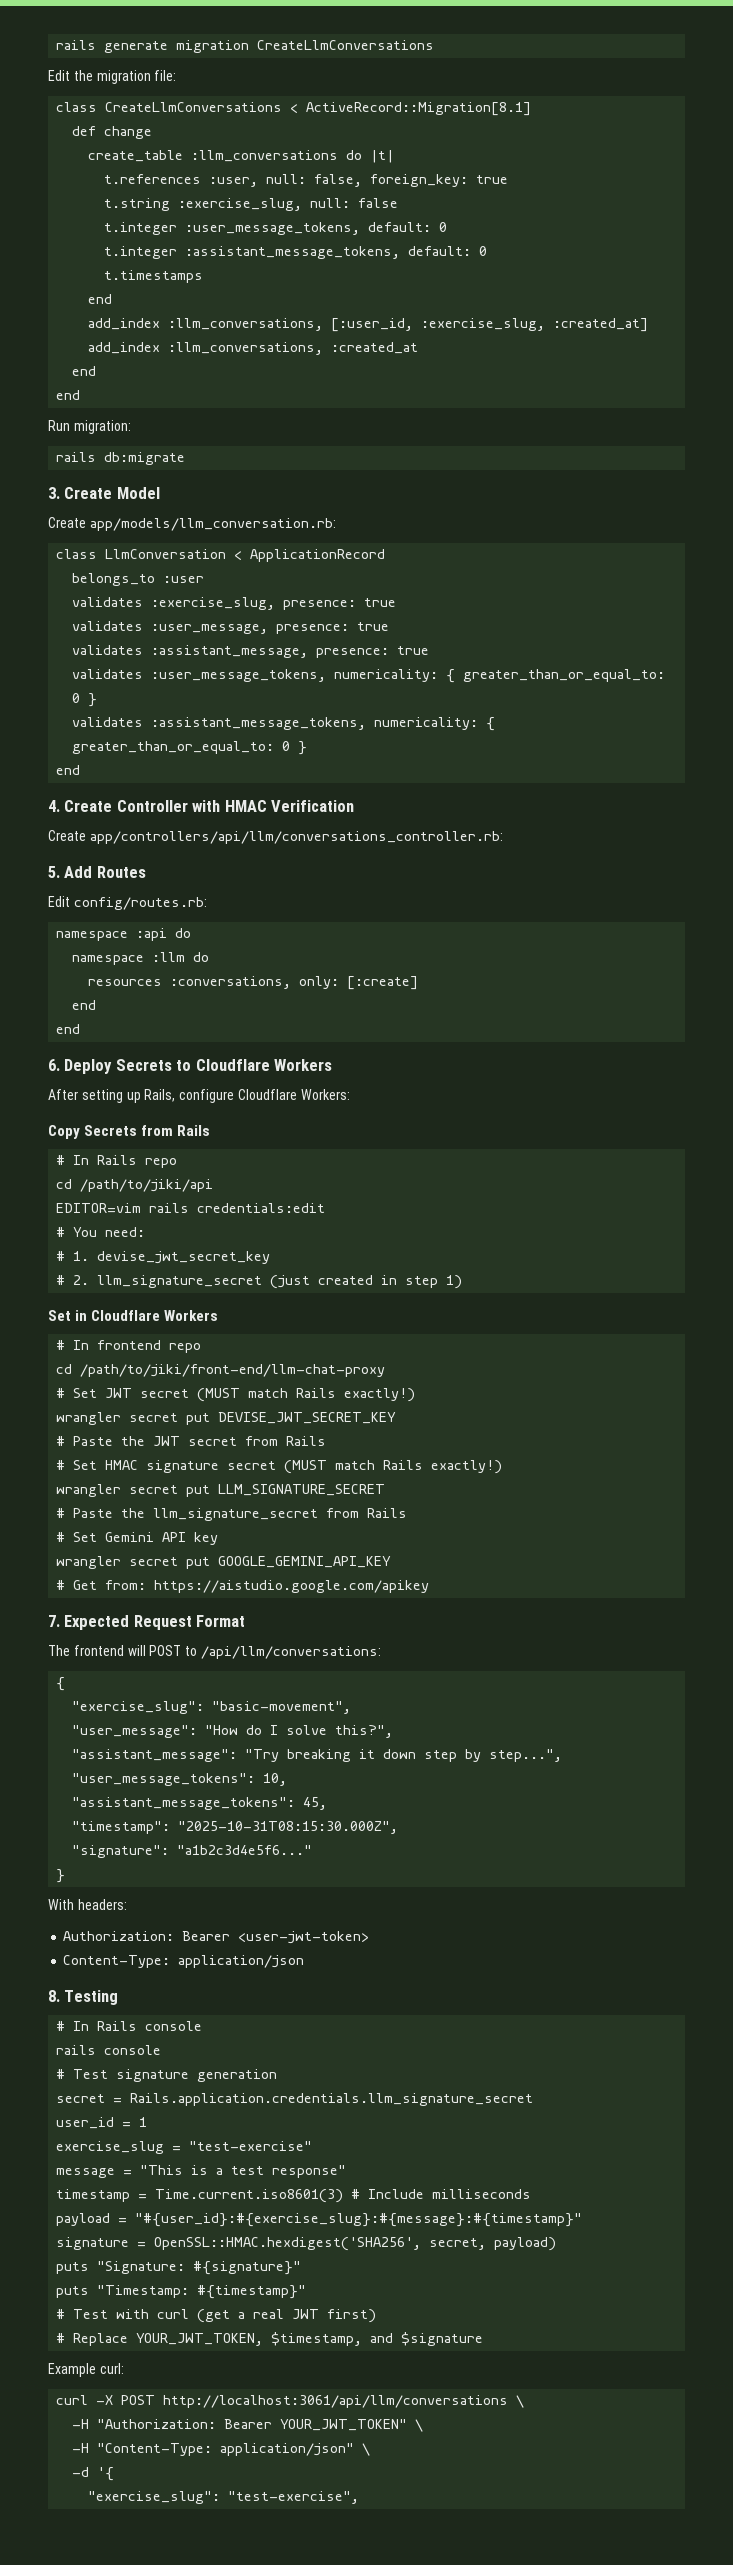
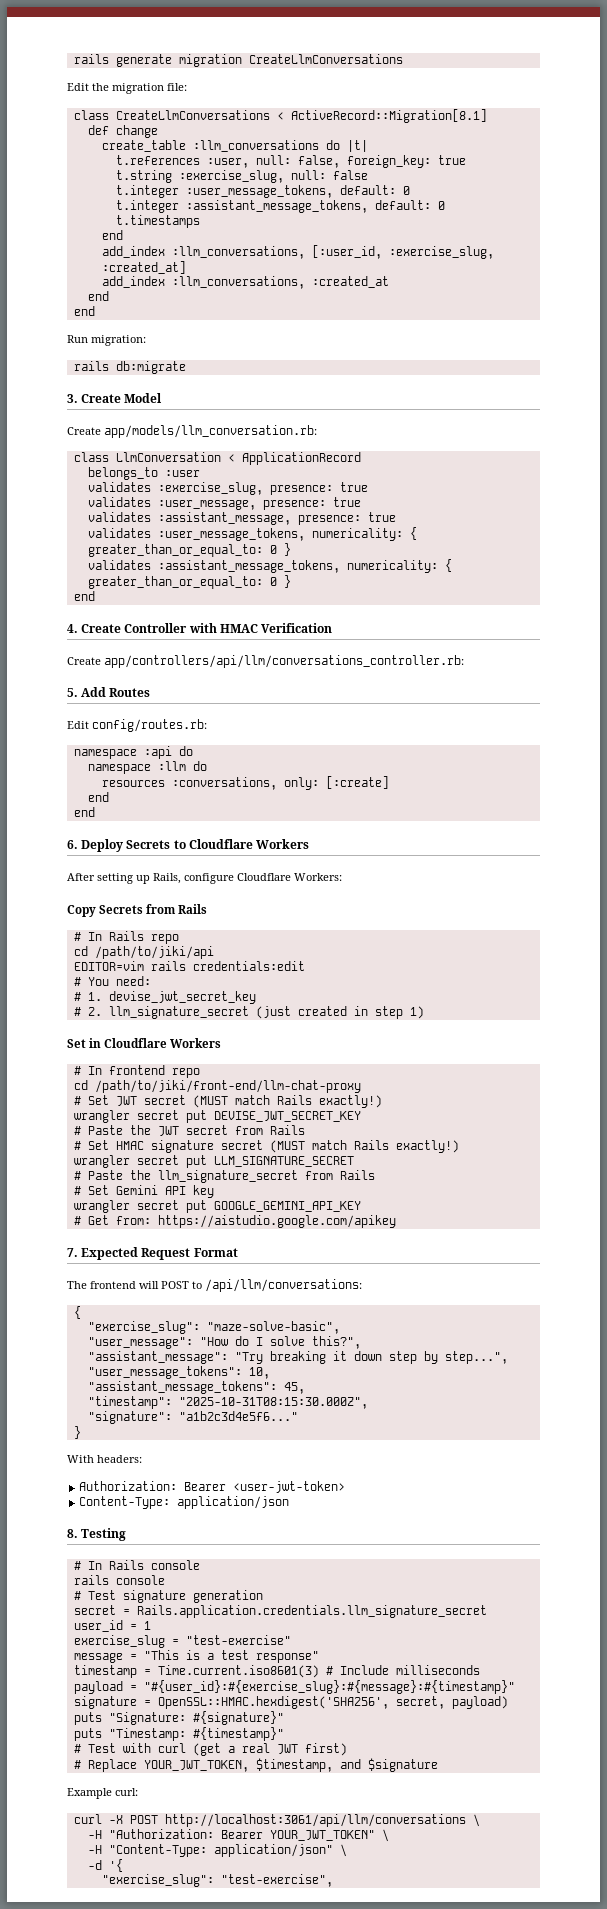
- "exercise_slug": "basic-movement",
+ "exercise_slug": "maze-solve-basic",

